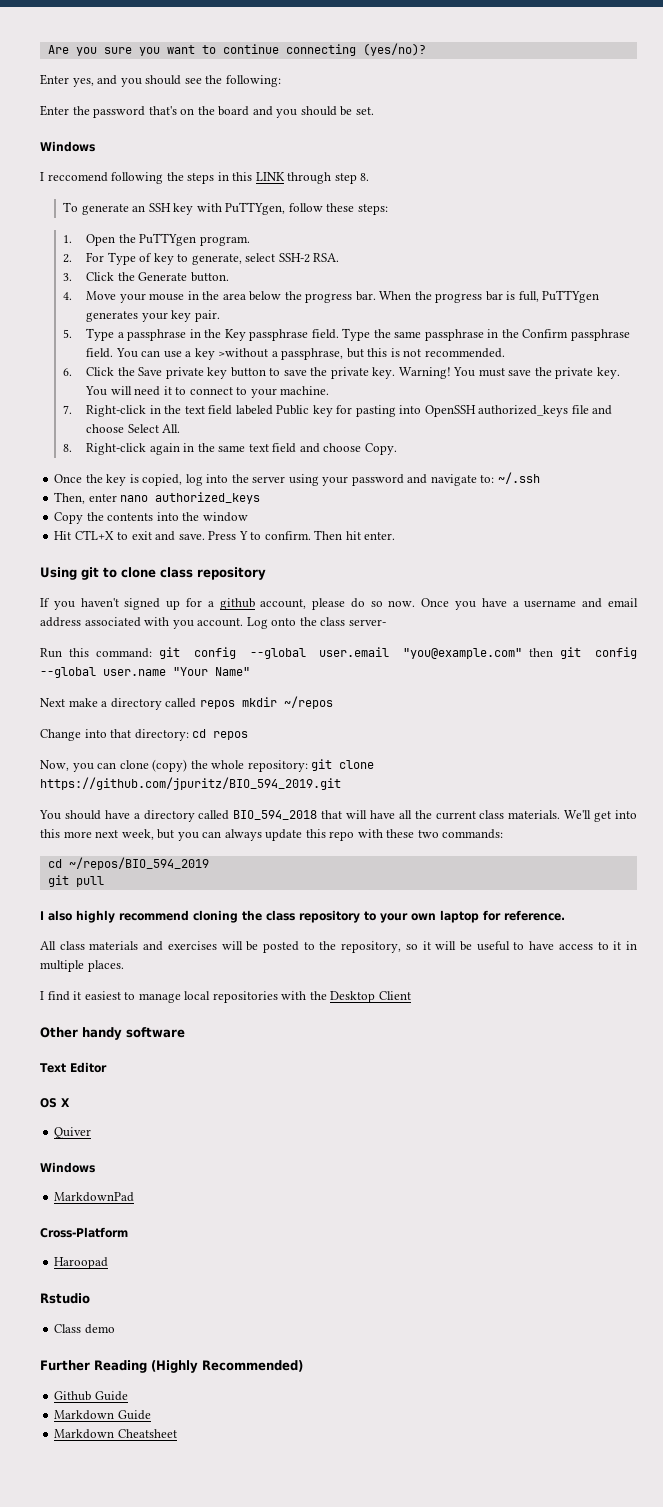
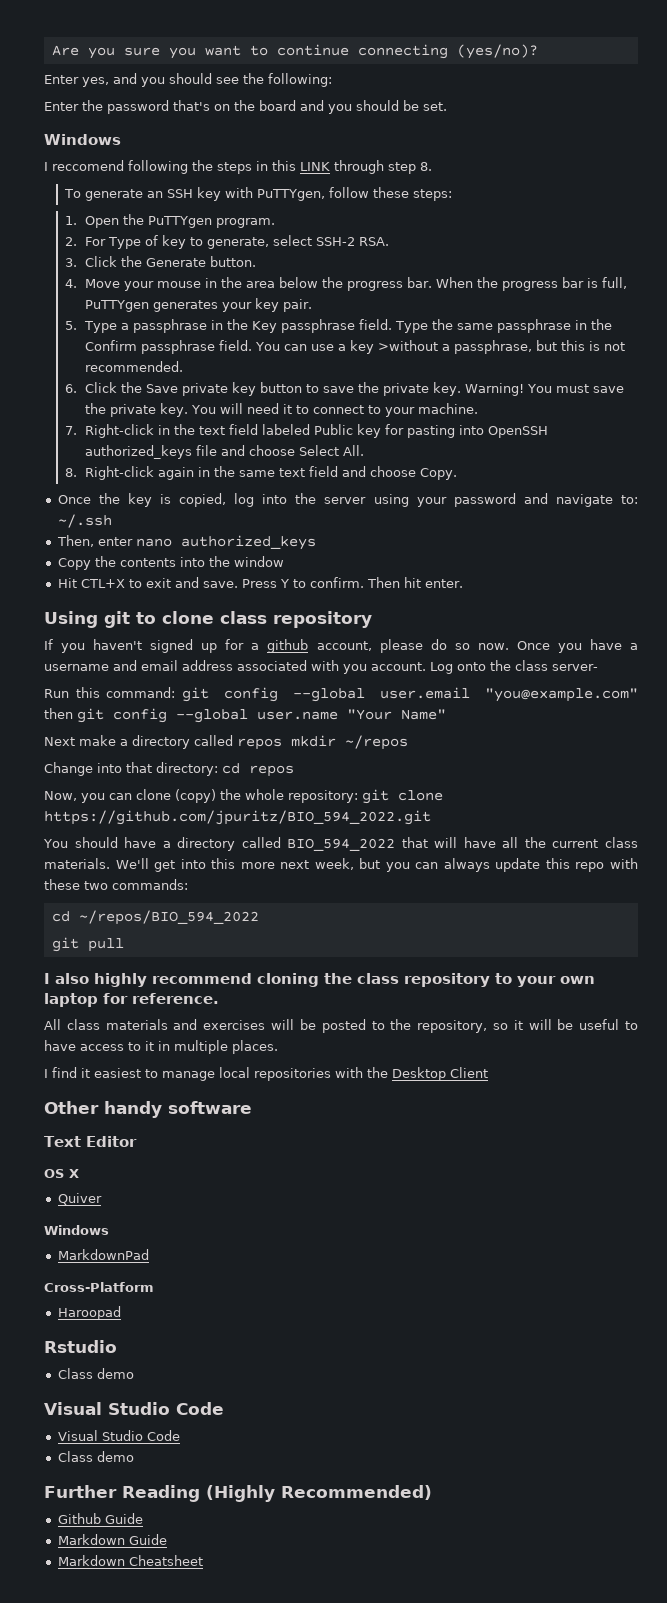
- Now, you can clone (copy) the whole repository: git clone https://github.com/jpuritz/BIO_594_2019.git
+ Now, you can clone (copy) the whole repository: git clone https://github.com/jpuritz/BIO_594_2022.git
- You should have a directory called BIO_594_2018 that will have all the current class materials.
+ You should have a directory called BIO_594_2022 that will have all the current class materials.
- cd ~/repos/BIO_594_2019
+ cd ~/repos/BIO_594_2022
  Rstudio
+ Class demo
+ Visual Studio Code
+ Visual Studio Code

